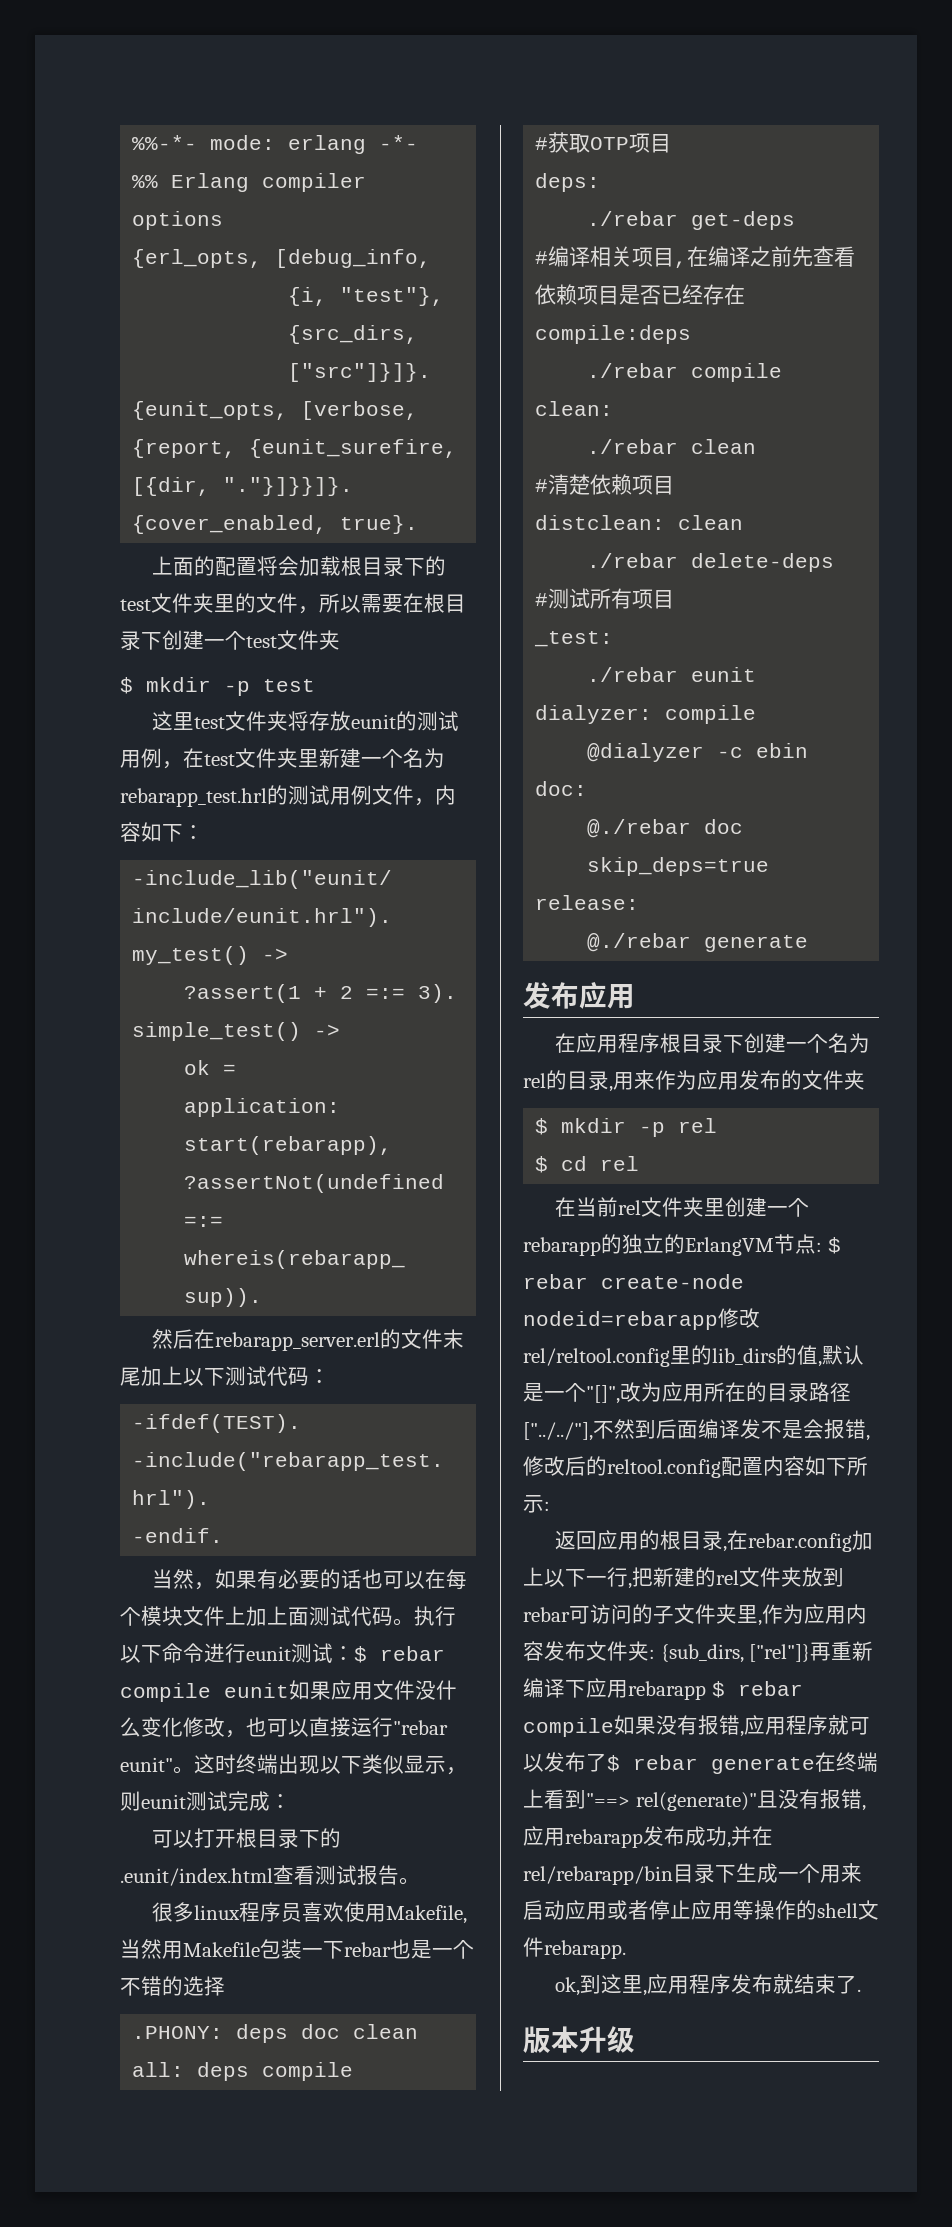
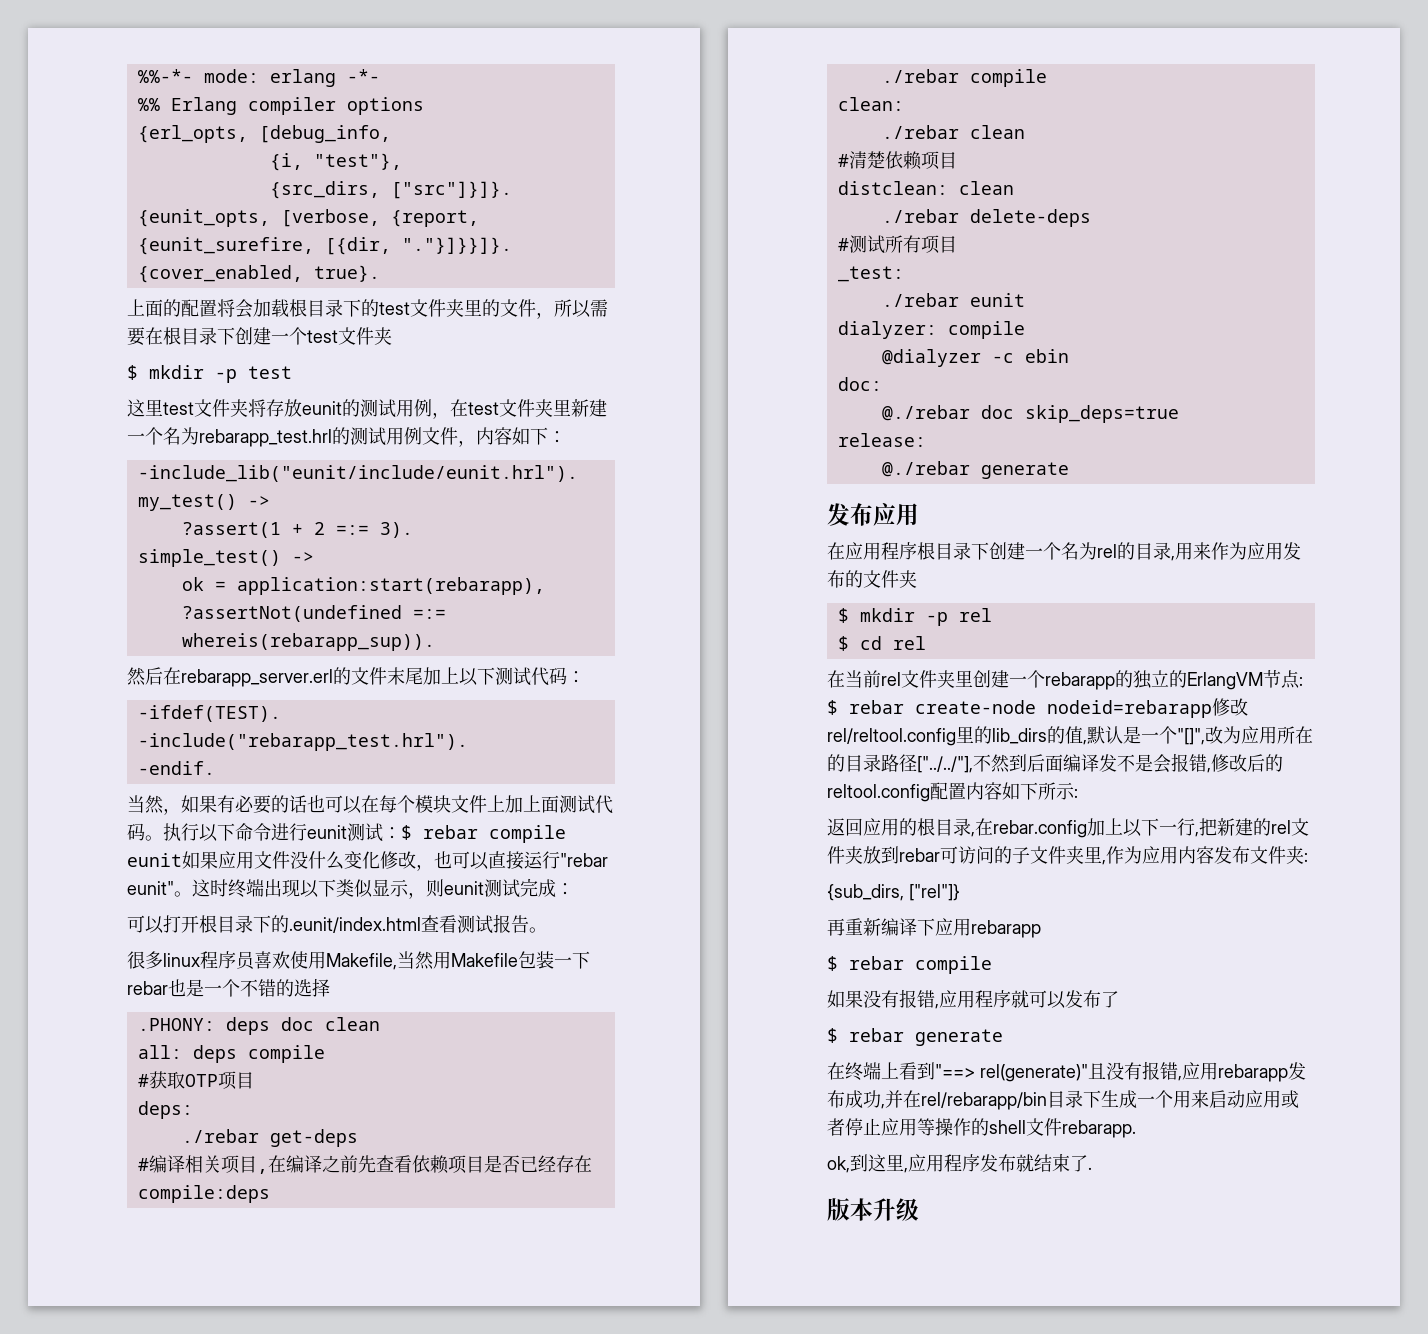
- 返回应用的根目录,在rebar.config加上以下一行,把新建的rel文件夹放到rebar可访问的子文件夹里,作为应用内容发布文件夹: {sub_dirs, ["rel"]}再重新编译下应用rebarapp $ rebar compile如果没有报错,应用程序就可以发布了$ rebar generate在终端上看到"==> rel(generate)"且没有报错,应用rebarapp发布成功,并在rel/rebarapp/bin目录下生成一个用来启动应用或者停止应用等操作的shell文件rebarapp.
+ 返回应用的根目录,在rebar.config加上以下一行,把新建的rel文件夹放到rebar可访问的子文件夹里,作为应用内容发布文件夹:
+ {sub_dirs, ["rel"]}
+ 再重新编译下应用rebarapp
+ $ rebar compile
+ 如果没有报错,应用程序就可以发布了
+ $ rebar generate
+ 在终端上看到"==> rel(generate)"且没有报错,应用rebarapp发布成功,并在rel/rebarapp/bin目录下生成一个用来启动应用或者停止应用等操作的shell文件rebarapp.

